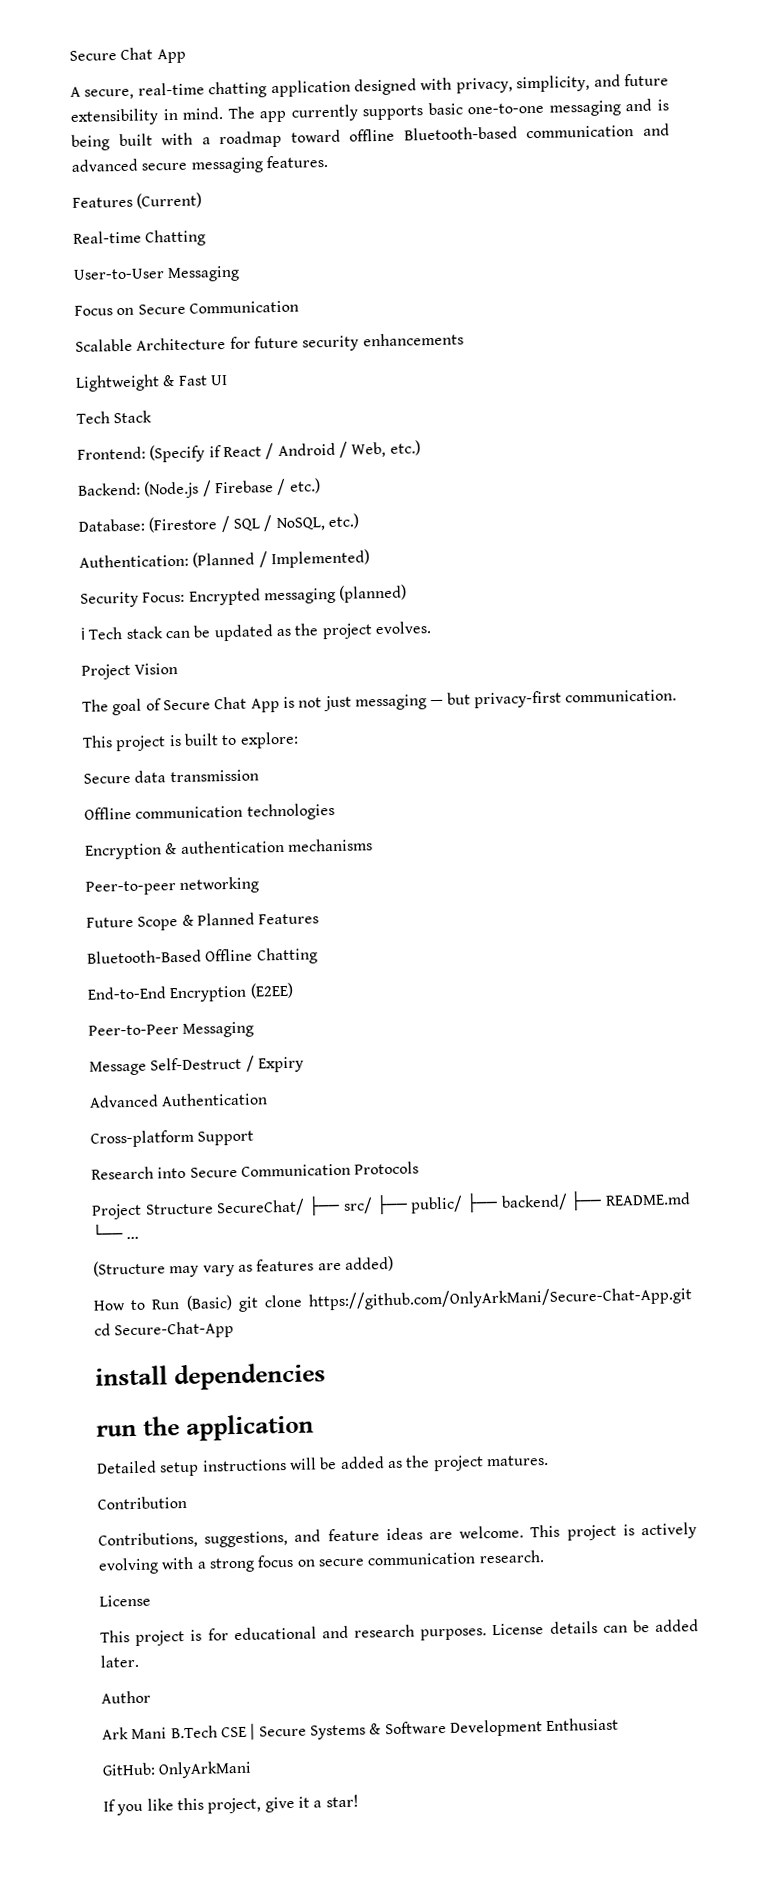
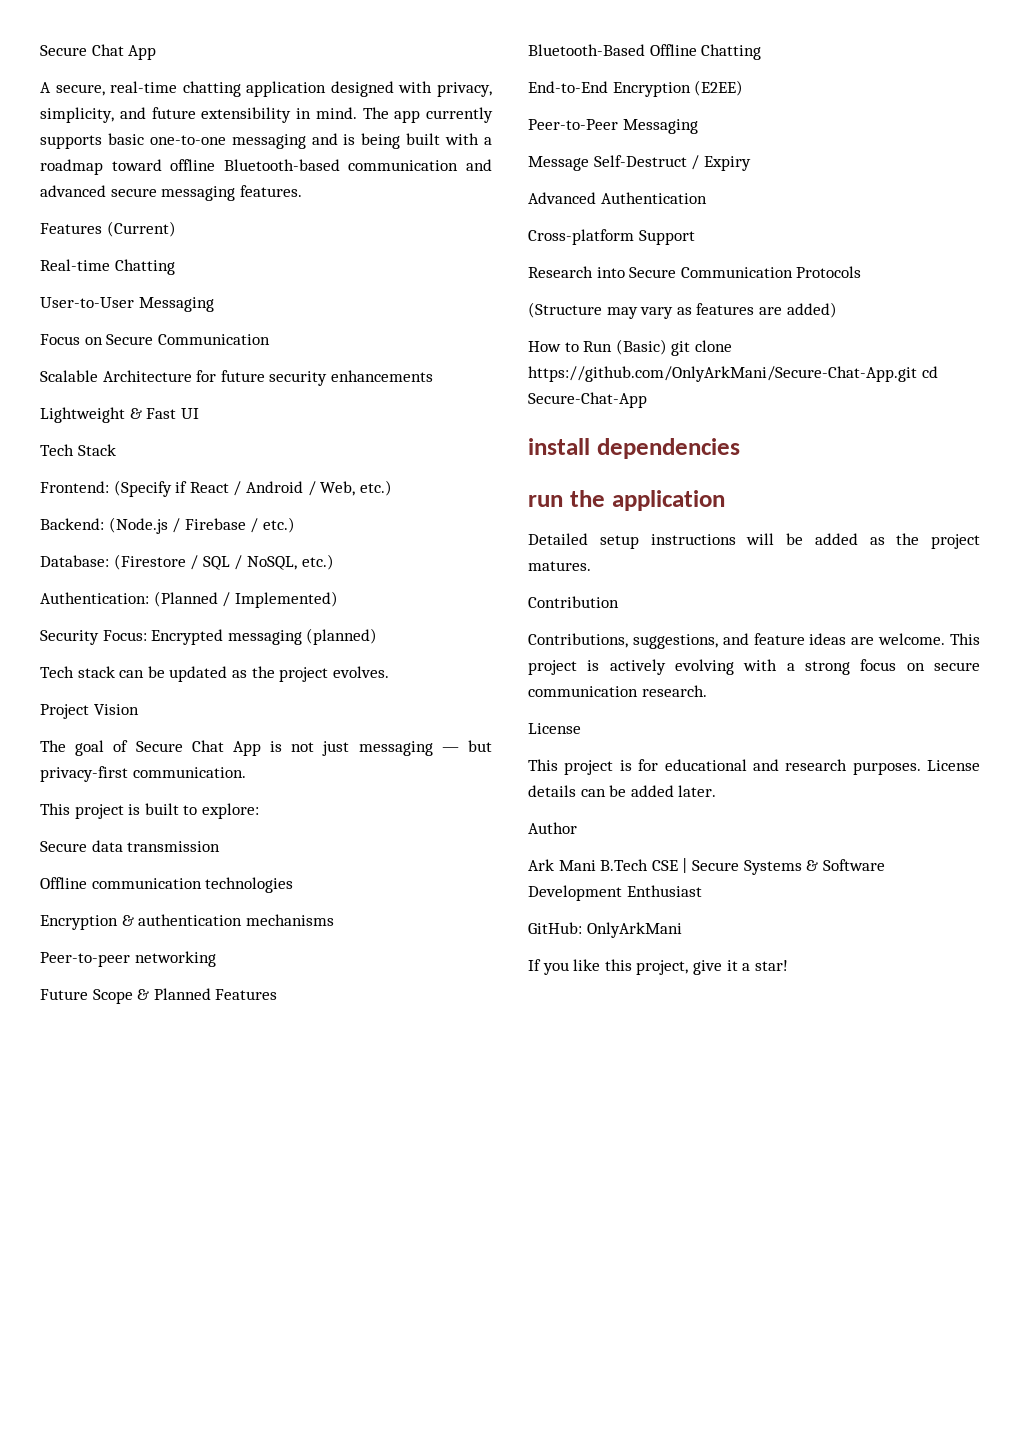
- ℹ Tech stack can be updated as the project evolves.
+ Tech stack can be updated as the project evolves.
- Project Structure SecureChat/ ├── src/ ├── public/ ├── backend/ ├── README.md └── ...

